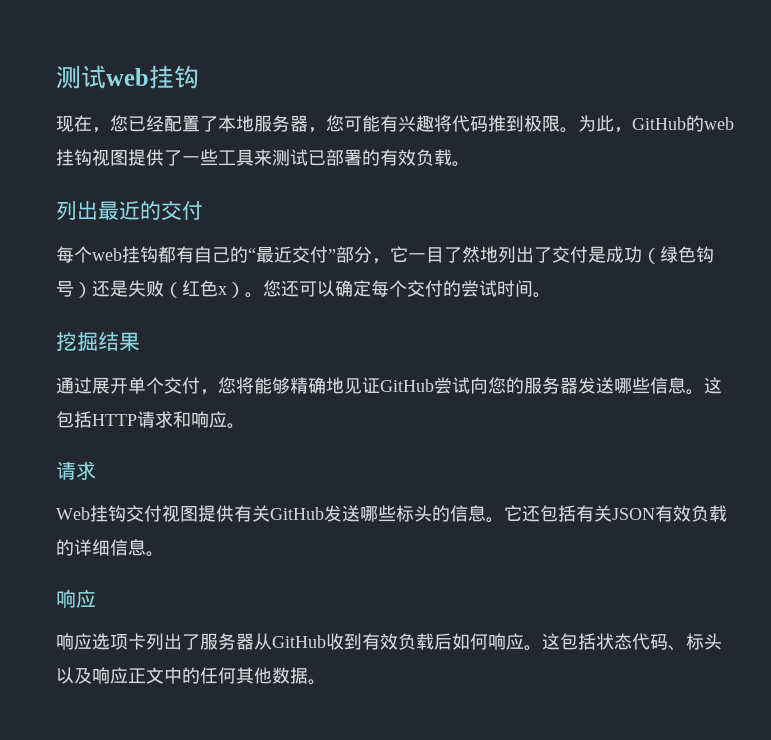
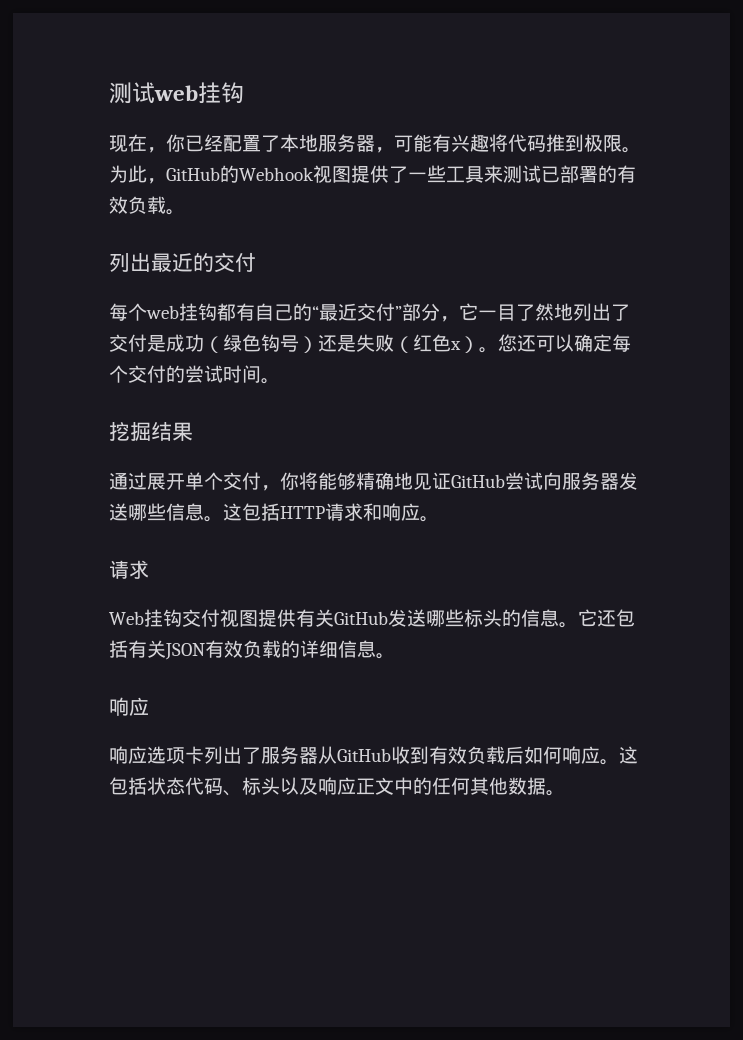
- 现在，您已经配置了本地服务器，您可能有兴趣将代码推到极限。
+ 现在，你已经配置了本地服务器，可能有兴趣将代码推到极限。
- 为此，GitHub的web挂钩视图提供了一些工具来测试已部署的有效负载。
+ 为此，GitHub的Webhook视图提供了一些工具来测试已部署的有效负载。
- 通过展开单个交付，您将能够精确地见证GitHub尝试向您的服务器发送哪些信息。
+ 通过展开单个交付，你将能够精确地见证GitHub尝试向服务器发送哪些信息。

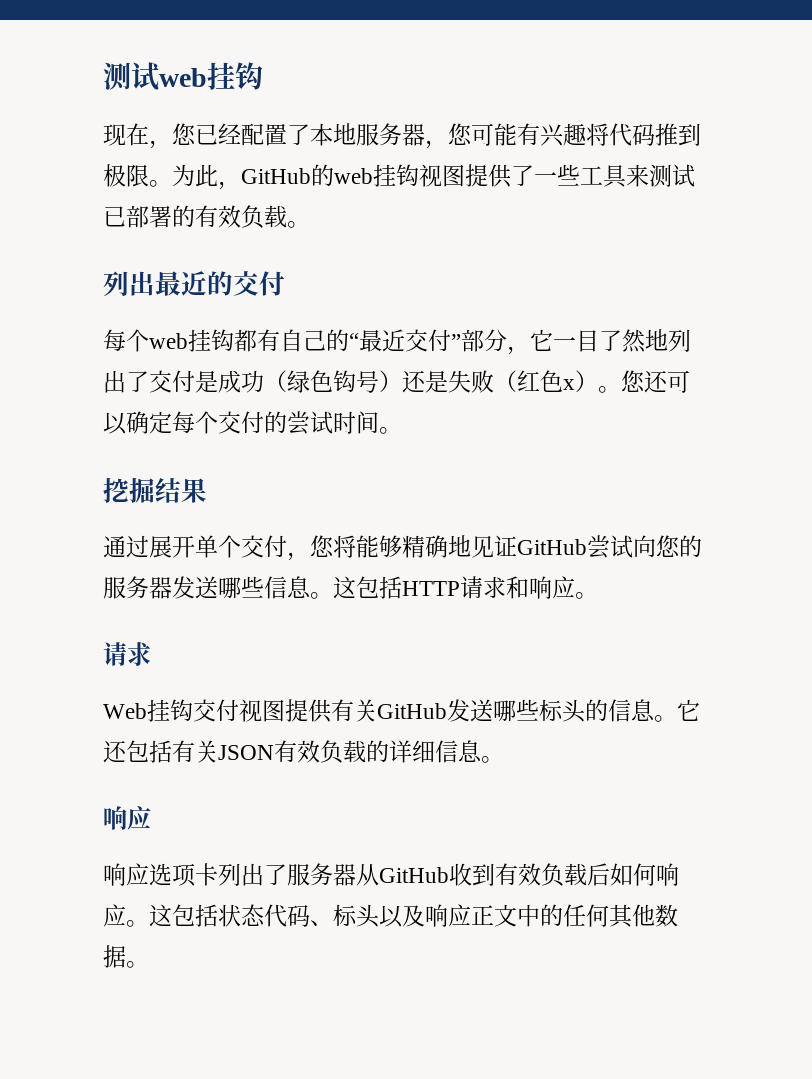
- 现在，你已经配置了本地服务器，可能有兴趣将代码推到极限。
+ 现在，您已经配置了本地服务器，您可能有兴趣将代码推到极限。
- 为此，GitHub的Webhook视图提供了一些工具来测试已部署的有效负载。
+ 为此，GitHub的web挂钩视图提供了一些工具来测试已部署的有效负载。
- 通过展开单个交付，你将能够精确地见证GitHub尝试向服务器发送哪些信息。
+ 通过展开单个交付，您将能够精确地见证GitHub尝试向您的服务器发送哪些信息。

